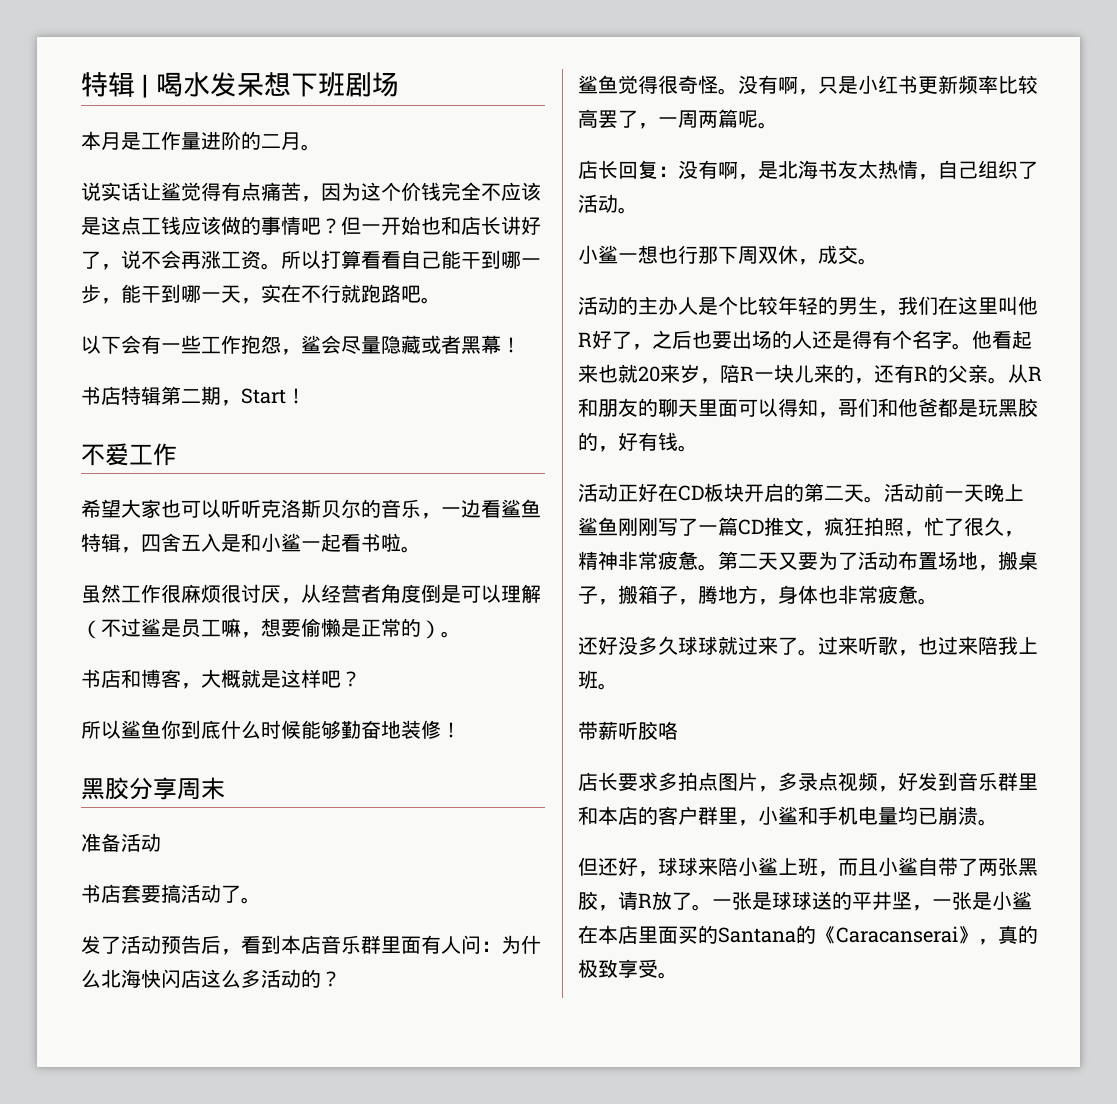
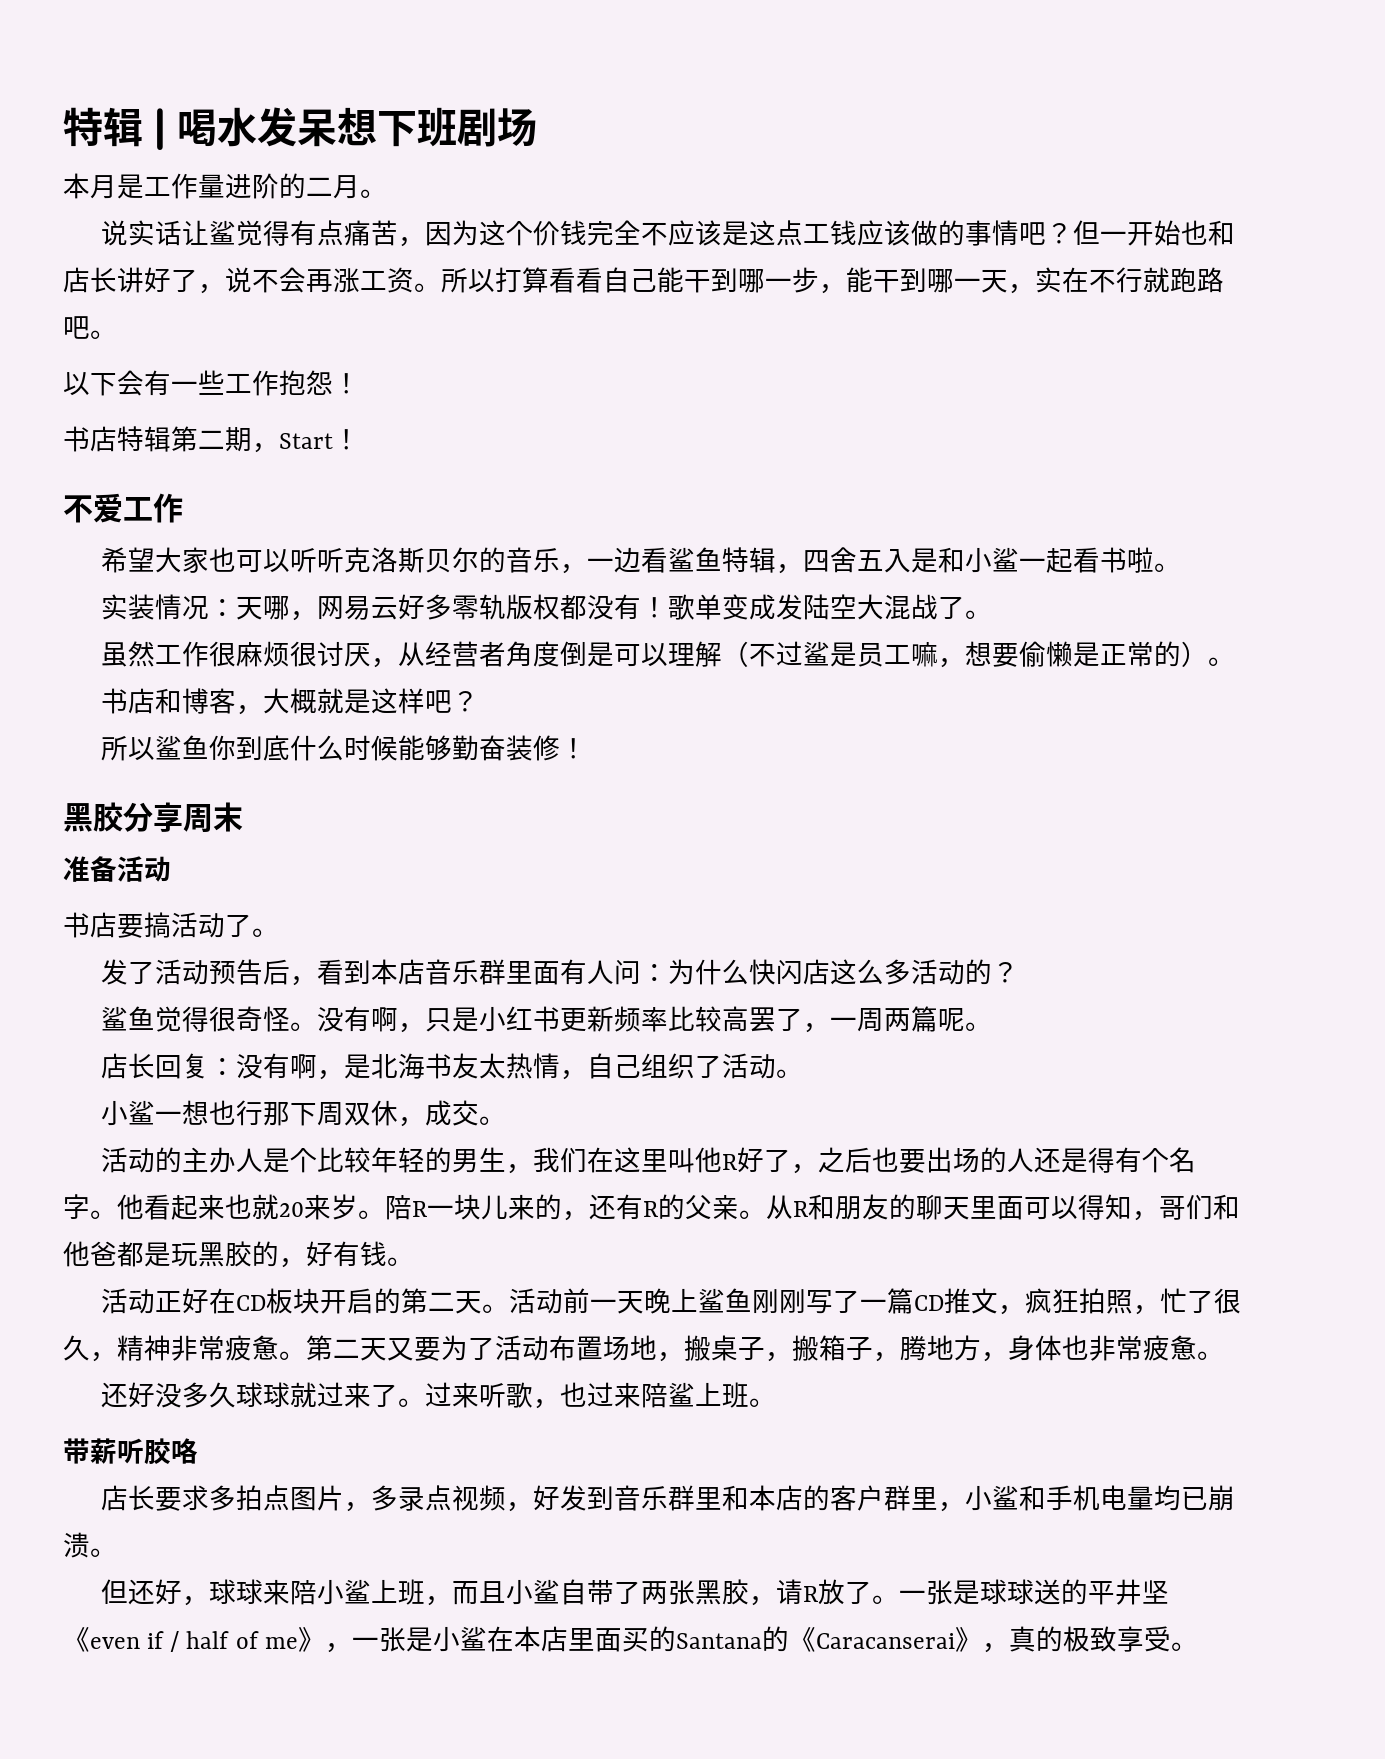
- 以下会有一些工作抱怨，鲨会尽量隐藏或者黑幕！
+ 以下会有一些工作抱怨！
+ 实装情况：天哪，网易云好多零轨版权都没有！歌单变成发陆空大混战了。
- 所以鲨鱼你到底什么时候能够勤奋地装修！
+ 所以鲨鱼你到底什么时候能够勤奋装修！
- 书店套要搞活动了。
+ 书店要搞活动了。
- 发了活动预告后，看到本店音乐群里面有人问：为什么北海快闪店这么多活动的？
+ 发了活动预告后，看到本店音乐群里面有人问：为什么快闪店这么多活动的？
- 他看起来也就20来岁，陪R一块儿来的，还有R的父亲。
+ 他看起来也就20来岁。陪R一块儿来的，还有R的父亲。
- 过来听歌，也过来陪我上班。
+ 过来听歌，也过来陪鲨上班。
- 一张是球球送的平井坚，一张是小鲨在本店里面买的Santana的《Caracanserai》，真的极致享受。
+ 一张是球球送的平井坚《even if / half of me》，一张是小鲨在本店里面买的Santana的《Caracanserai》，真的极致享受。

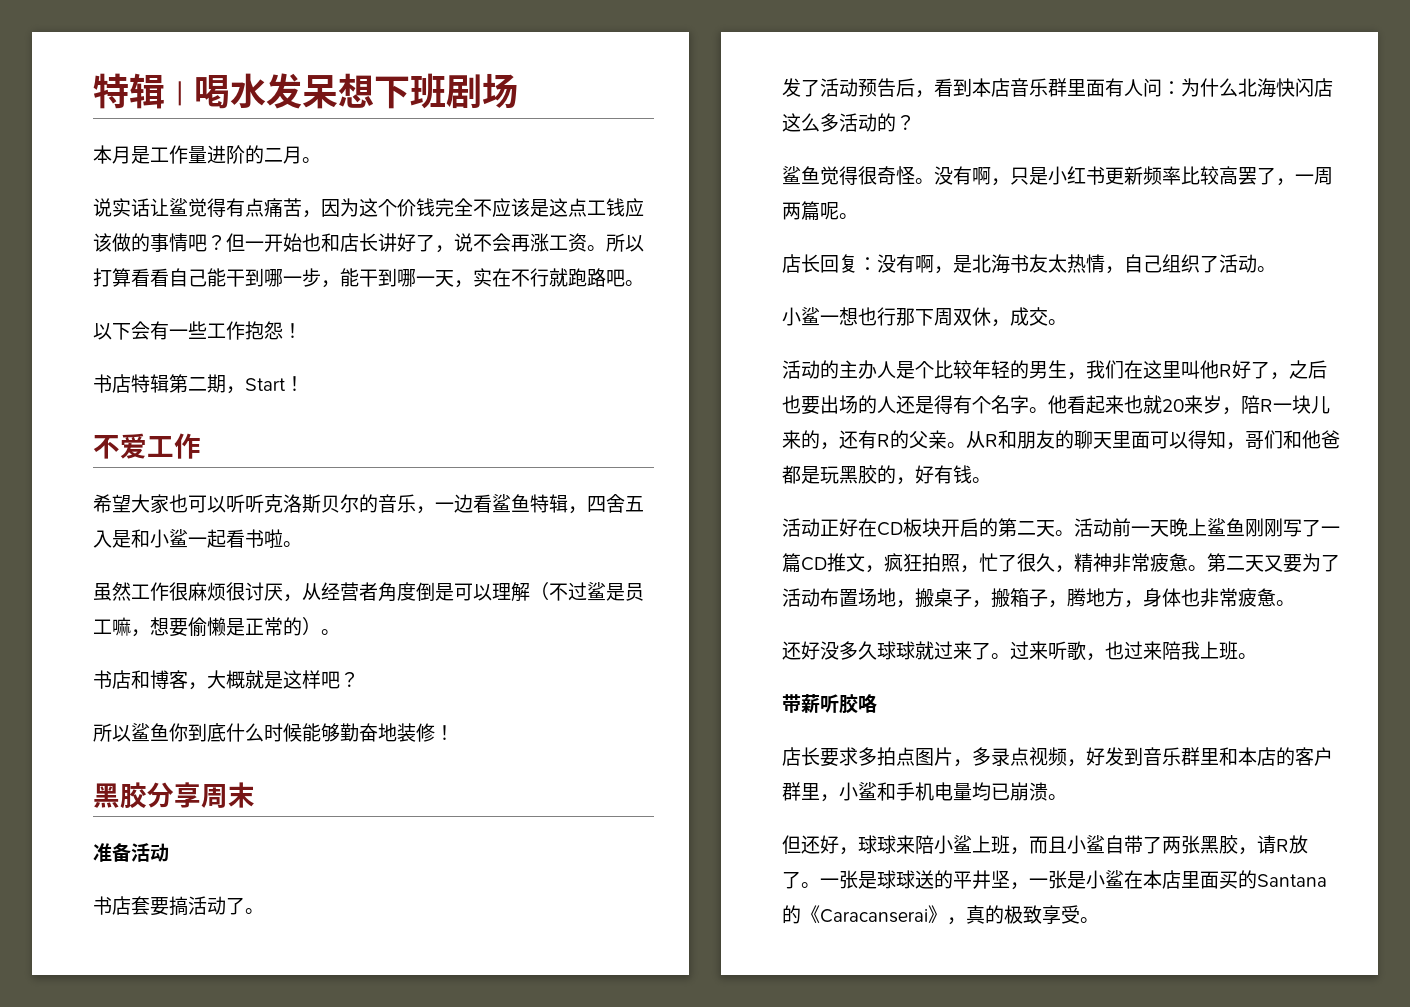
- 实装情况：天哪，网易云好多零轨版权都没有！歌单变成发陆空大混战了。
- 所以鲨鱼你到底什么时候能够勤奋装修！
+ 所以鲨鱼你到底什么时候能够勤奋地装修！
- 书店要搞活动了。
+ 书店套要搞活动了。
- 发了活动预告后，看到本店音乐群里面有人问：为什么快闪店这么多活动的？
+ 发了活动预告后，看到本店音乐群里面有人问：为什么北海快闪店这么多活动的？
- 他看起来也就20来岁。陪R一块儿来的，还有R的父亲。
+ 他看起来也就20来岁，陪R一块儿来的，还有R的父亲。
- 过来听歌，也过来陪鲨上班。
+ 过来听歌，也过来陪我上班。
- 一张是球球送的平井坚《even if / half of me》，一张是小鲨在本店里面买的Santana的《Caracanserai》，真的极致享受。
+ 一张是球球送的平井坚，一张是小鲨在本店里面买的Santana的《Caracanserai》，真的极致享受。

